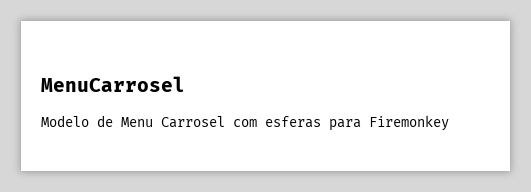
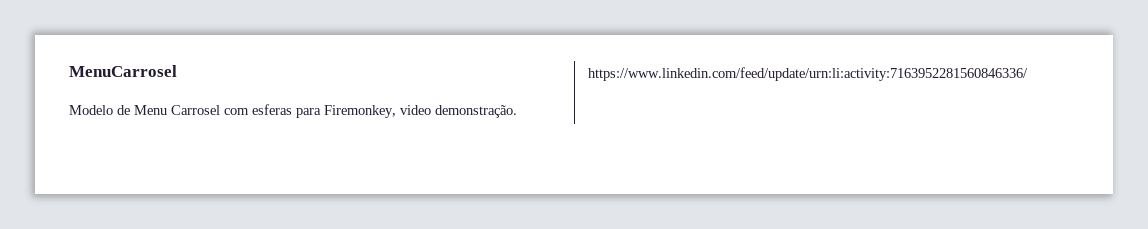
- Modelo de Menu Carrosel com esferas para Firemonkey
+ Modelo de Menu Carrosel com esferas para Firemonkey, video demonstração. https://www.linkedin.com/feed/update/urn:li:activity:7163952281560846336/

